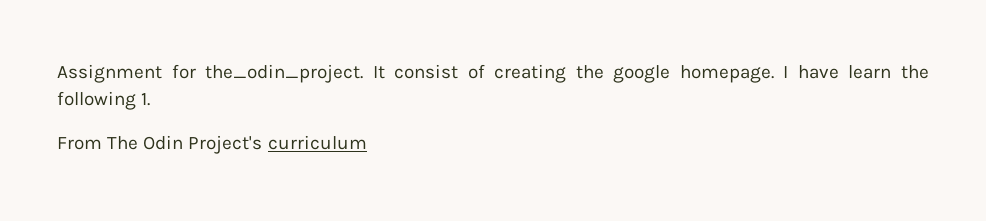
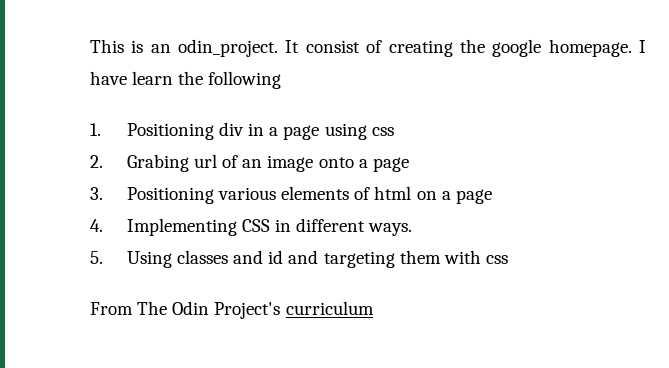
- Assignment for the_odin_project.
+ This is an odin_project.
- I have learn the following 1.
+ I have learn the following
+ 1. Positioning div in a page using css
+ 2. Grabing url of an image onto a page
+ 3. Positioning various elements of html on a page
+ 4. Implementing CSS in different ways.
+ 5. Using classes and id and targeting them with css

